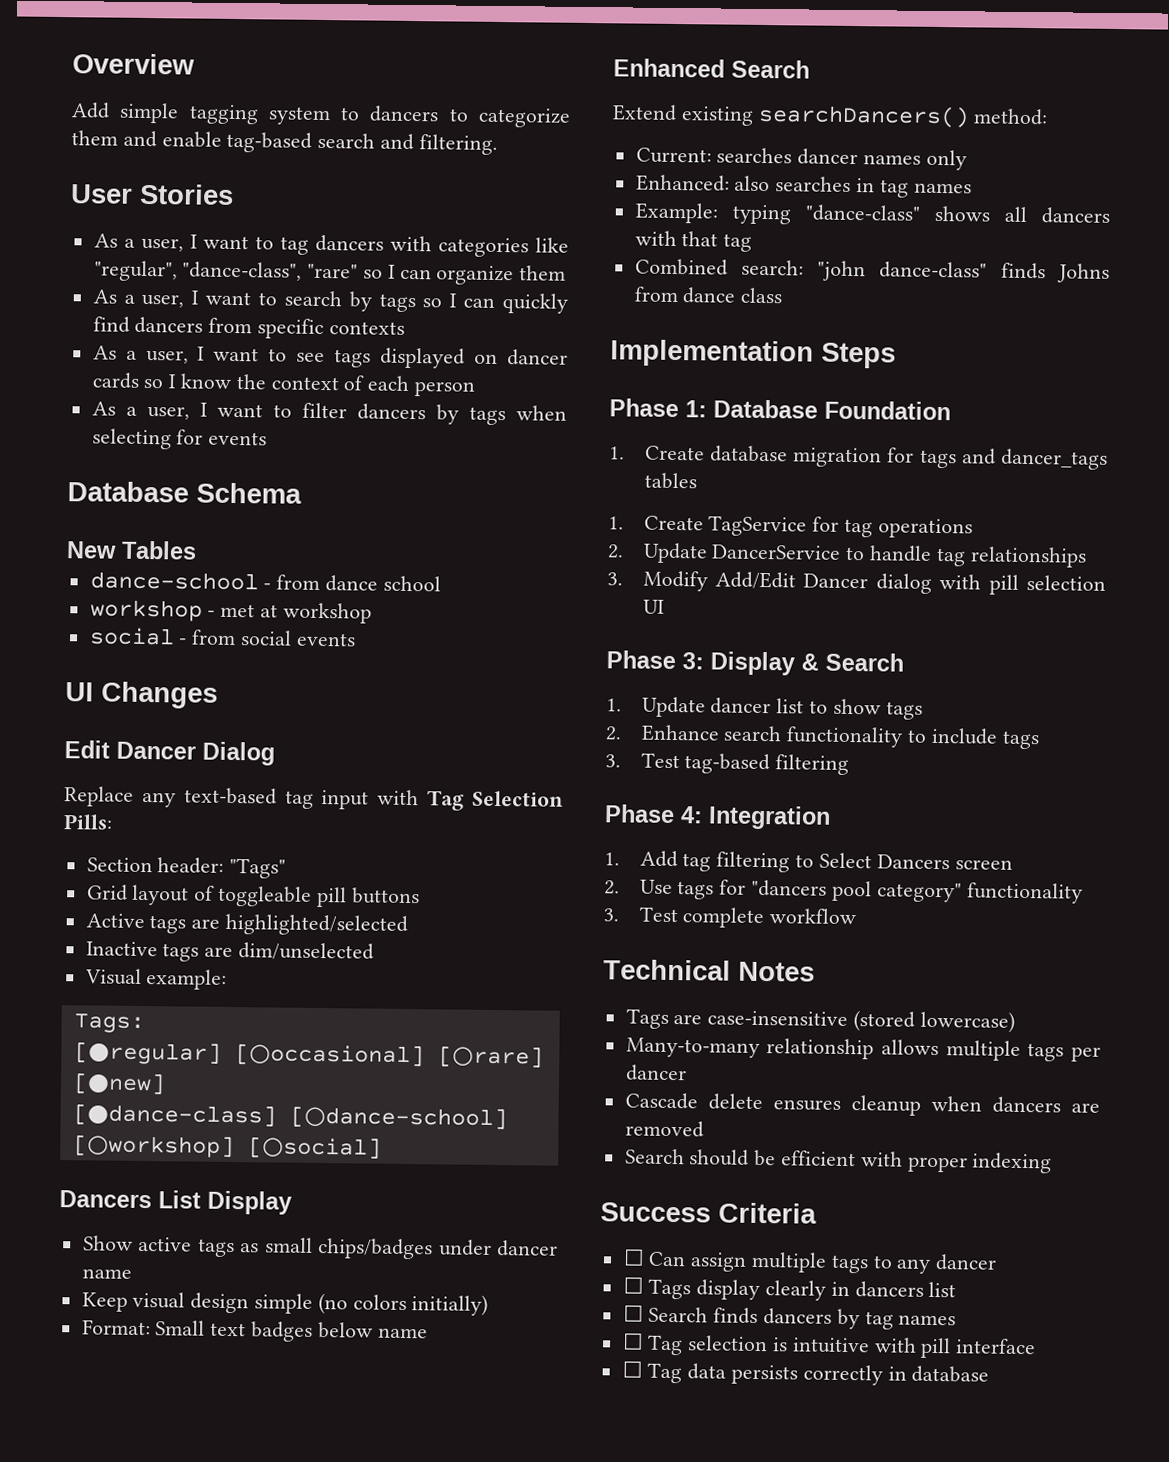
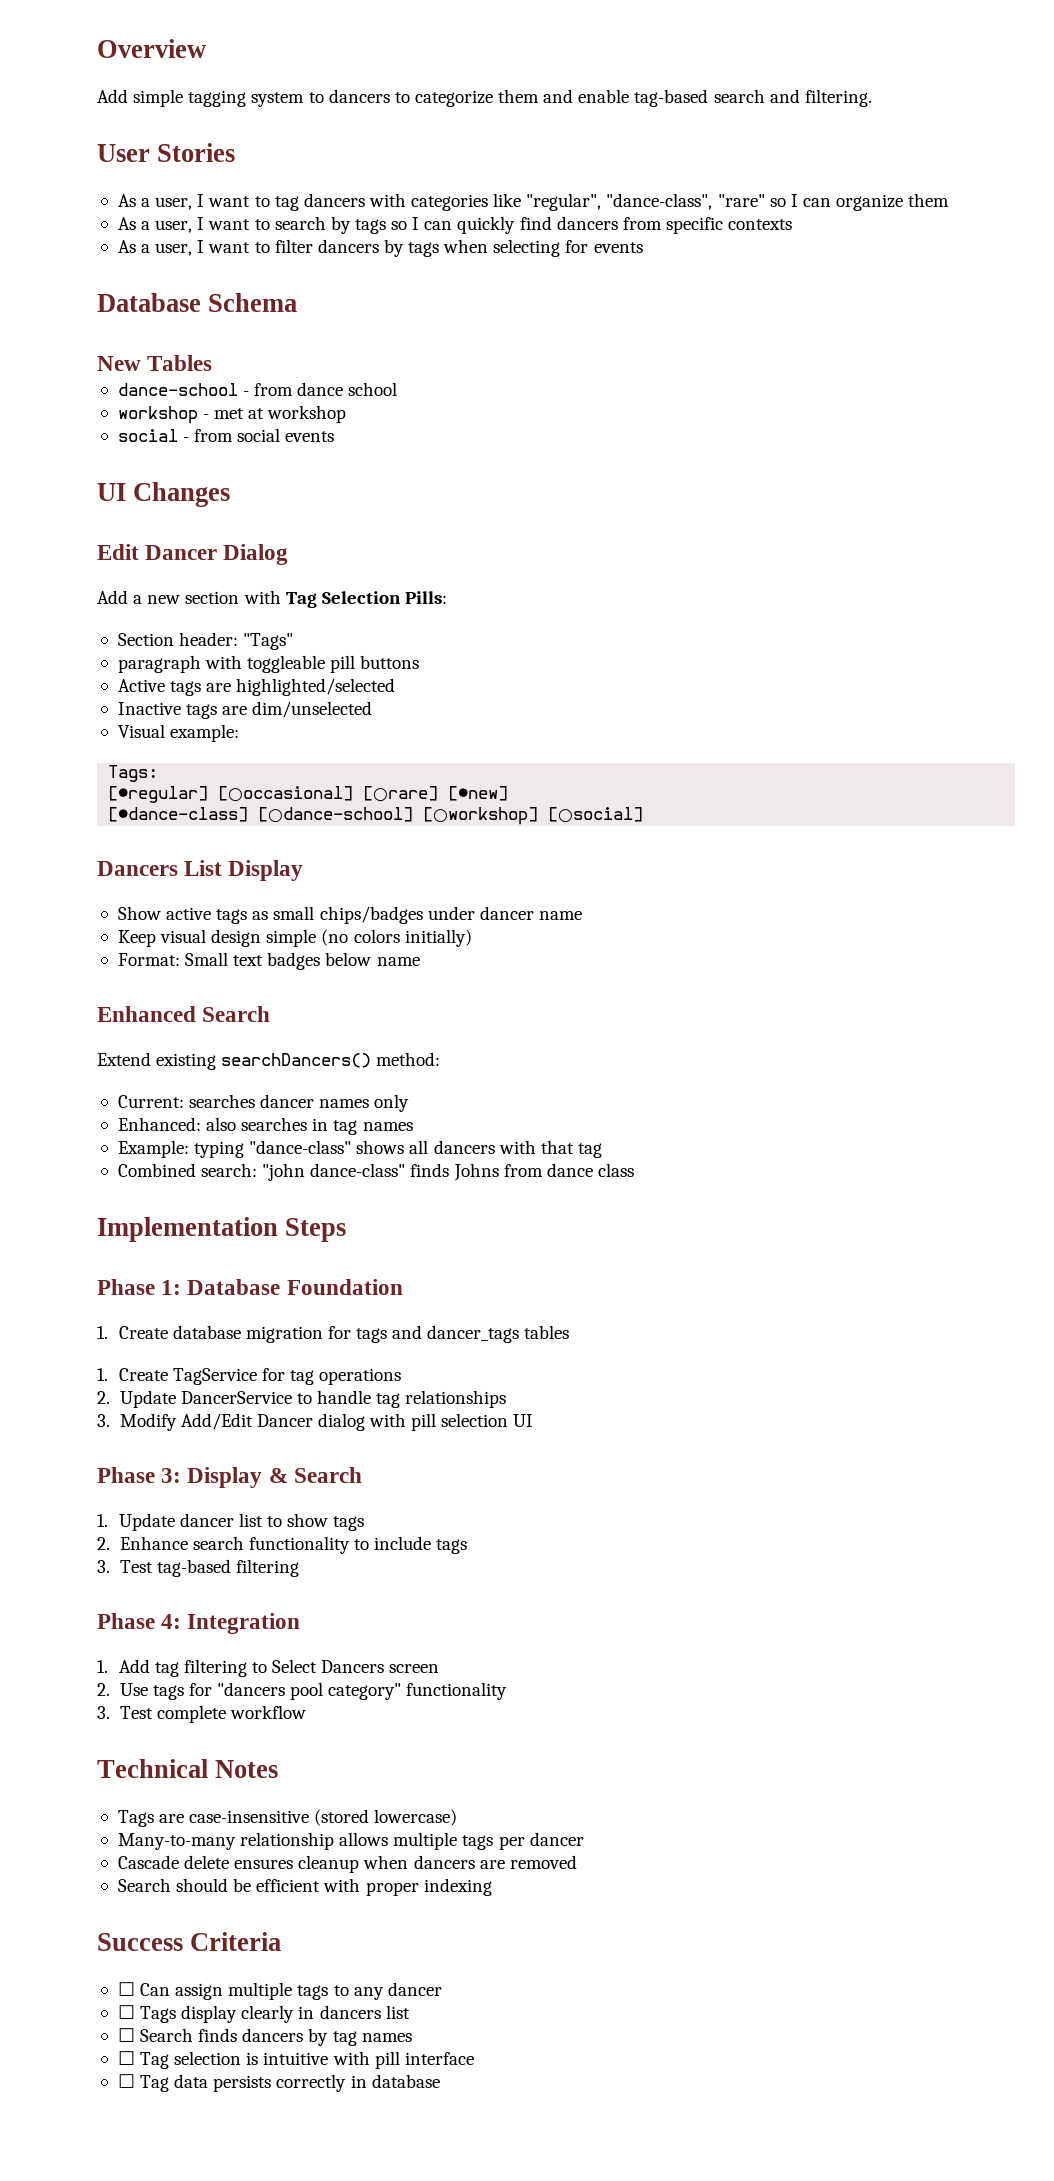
- As a user, I want to see tags displayed on dancer cards so I know the context of each person
- Replace any text-based tag input with Tag Selection Pills:
+ Add a new section with Tag Selection Pills:
- Grid layout of toggleable pill buttons
+ paragraph with toggleable pill buttons

